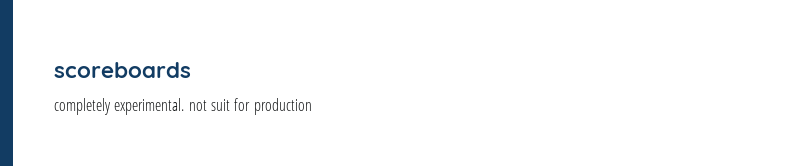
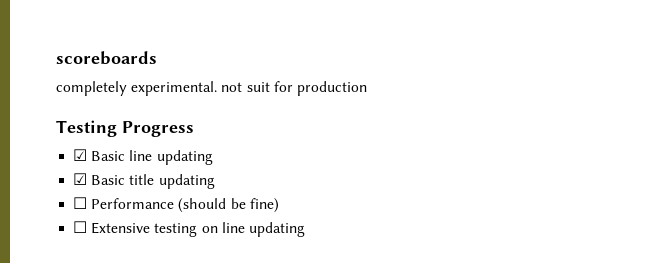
+ Testing Progress
+ ☑ Basic line updating
+ ☑ Basic title updating
+ ☐ Performance (should be fine)
+ ☐ Extensive testing on line updating

